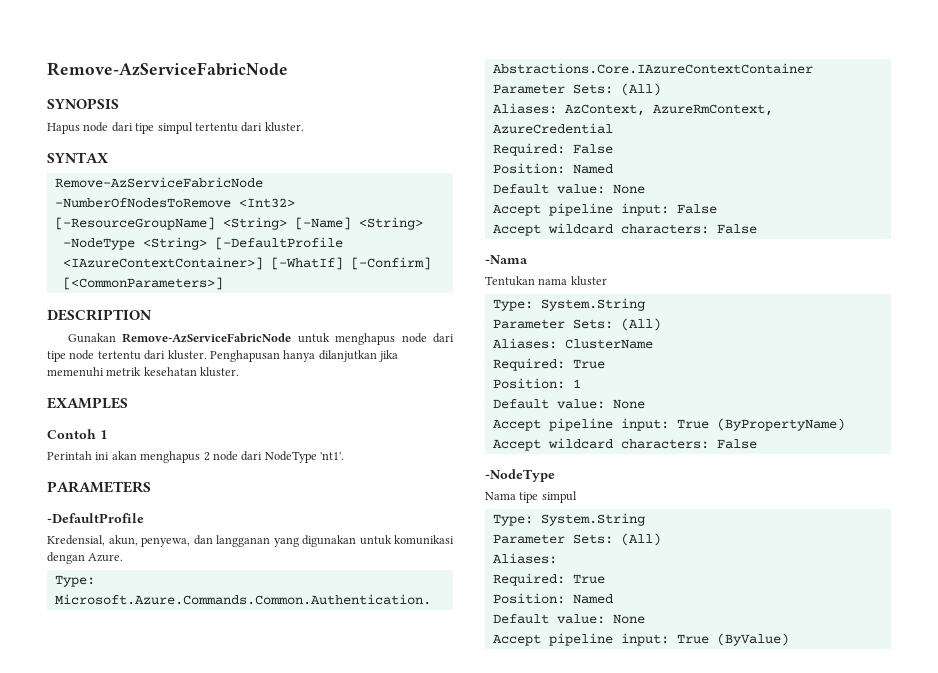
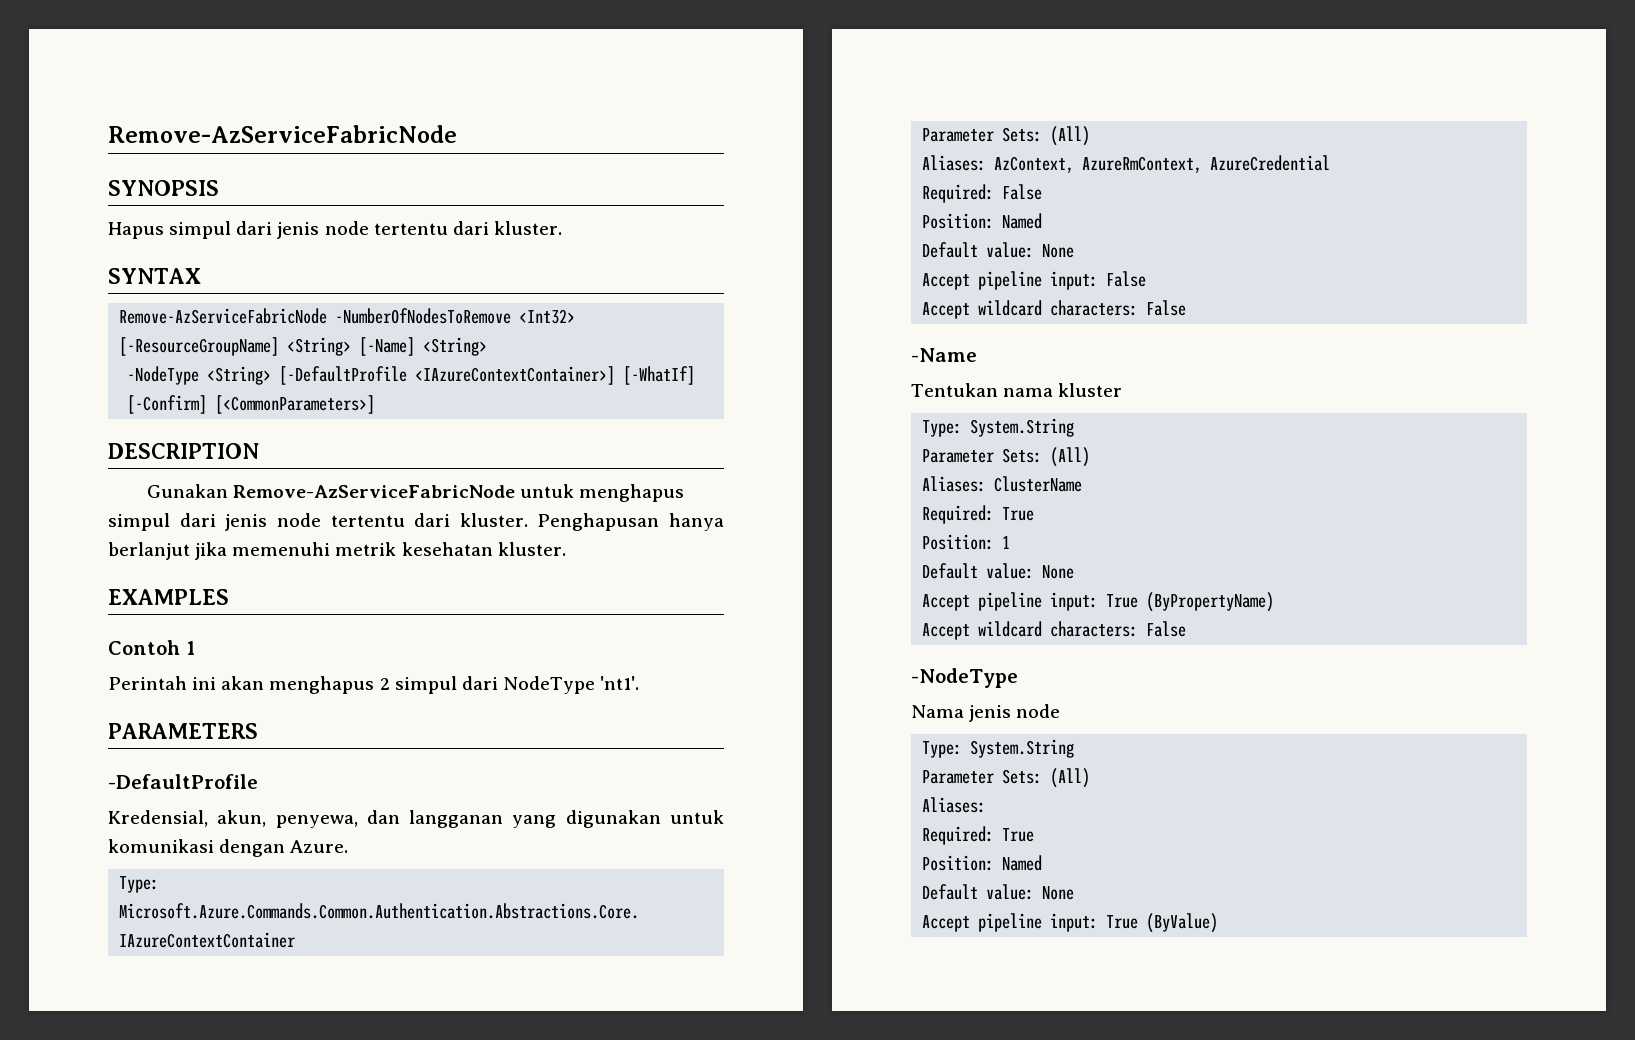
- Hapus node dari tipe simpul tertentu dari kluster.
+ Hapus simpul dari jenis node tertentu dari kluster.
- Gunakan Remove-AzServiceFabricNode untuk menghapus node dari tipe node tertentu dari kluster.
+ Gunakan Remove-AzServiceFabricNode untuk menghapus simpul dari jenis node tertentu dari kluster.
- Penghapusan hanya dilanjutkan jika memenuhi metrik kesehatan kluster.
+ Penghapusan hanya berlanjut jika memenuhi metrik kesehatan kluster.
- Perintah ini akan menghapus 2 node dari NodeType 'nt1'.
+ Perintah ini akan menghapus 2 simpul dari NodeType 'nt1'.
- -Nama
+ -Name
- Nama tipe simpul
+ Nama jenis node

